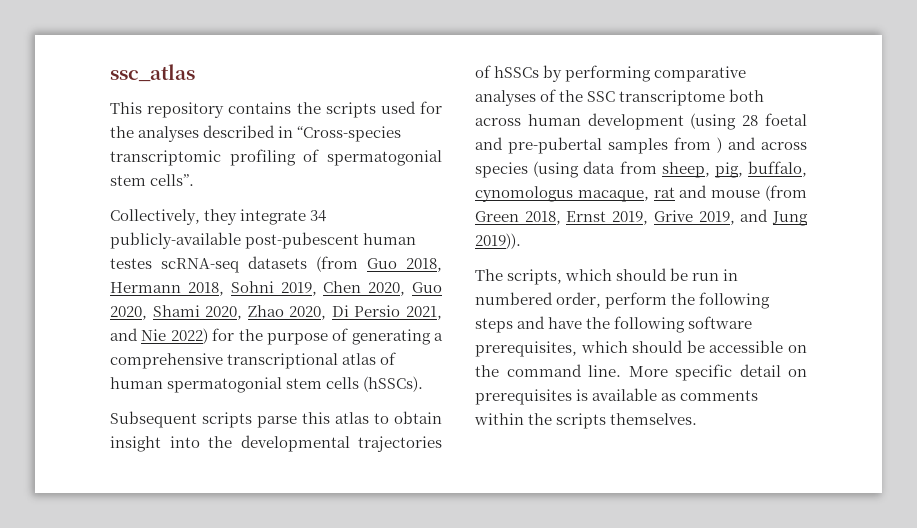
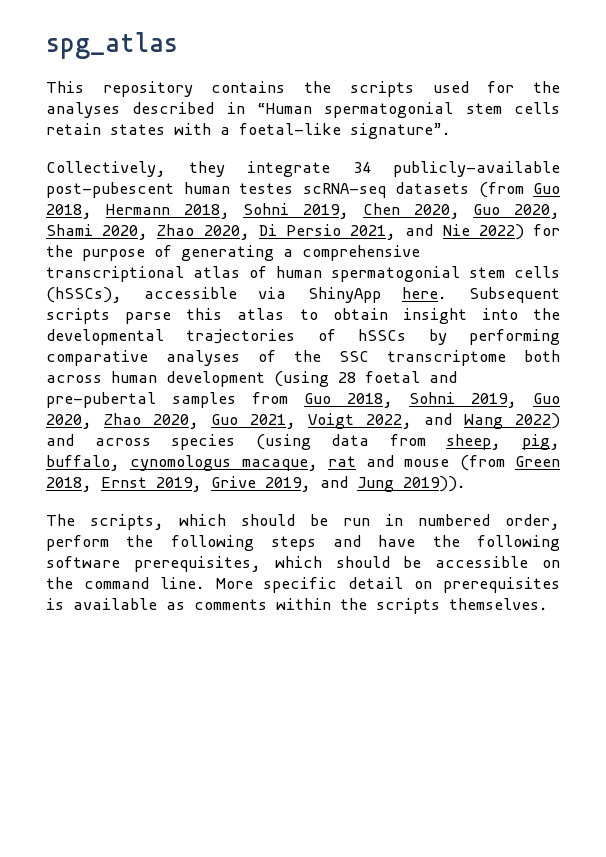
- ssc_atlas
+ spg_atlas
- This repository contains the scripts used for the analyses described in “Cross-species transcriptomic profiling of spermatogonial stem cells”.
+ This repository contains the scripts used for the analyses described in “Human spermatogonial stem cells retain states with a foetal-like signature”.
- Collectively, they integrate 34 publicly-available post-pubescent human testes scRNA-seq datasets (from Guo 2018, Hermann 2018, Sohni 2019, Chen 2020, Guo 2020, Shami 2020, Zhao 2020, Di Persio 2021, and Nie 2022) for the purpose of generating a comprehensive transcriptional atlas of human spermatogonial stem cells (hSSCs).
- Subsequent scripts parse this atlas to obtain insight into the developmental trajectories of hSSCs by performing comparative analyses of the SSC transcriptome both across human development (using 28 foetal and pre-pubertal samples from ) and across species (using data from sheep, pig, buffalo, cynomologus macaque, rat and mouse (from Green 2018, Ernst 2019, Grive 2019, and Jung 2019)).
+ Collectively, they integrate 34 publicly-available post-pubescent human testes scRNA-seq datasets (from Guo 2018, Hermann 2018, Sohni 2019, Chen 2020, Guo 2020, Shami 2020, Zhao 2020, Di Persio 2021, and Nie 2022) for the purpose of generating a comprehensive transcriptional atlas of human spermatogonial stem cells (hSSCs), accessible via ShinyApp here. Subsequent scripts parse this atlas to obtain insight into the developmental trajectories of hSSCs by performing comparative analyses of the SSC transcriptome both across human development (using 28 foetal and pre-pubertal samples from Guo 2018, Sohni 2019, Guo 2020, Zhao 2020, Guo 2021, Voigt 2022, and Wang 2022) and across species (using data from sheep, pig, buffalo, cynomologus macaque, rat and mouse (from Green 2018, Ernst 2019, Grive 2019, and Jung 2019)).

